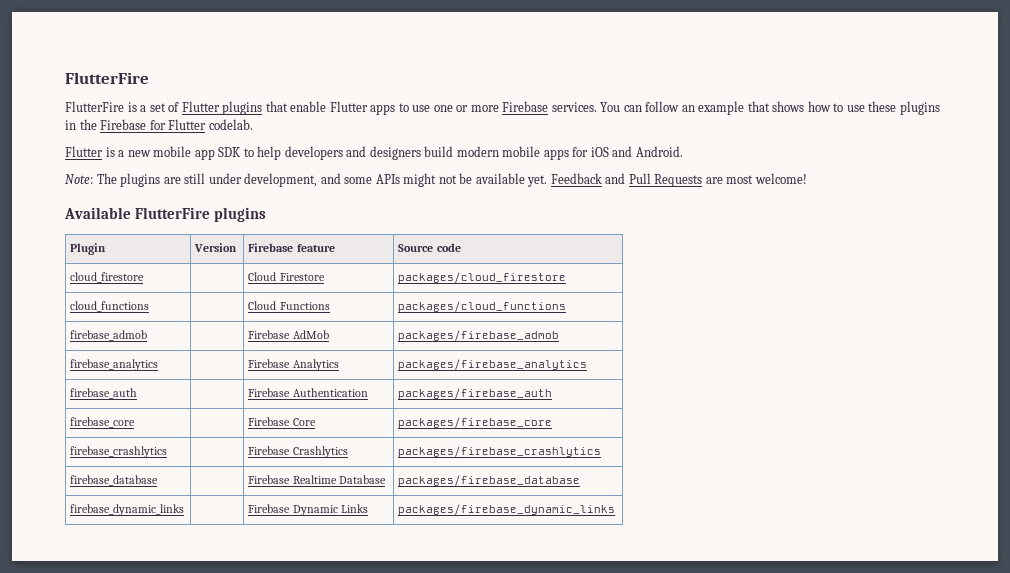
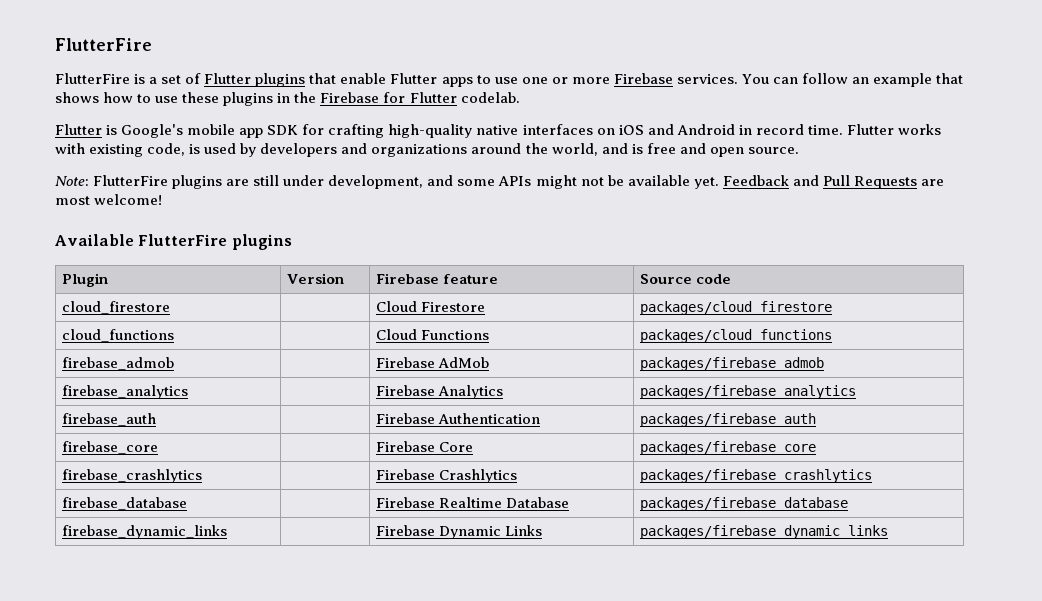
- Flutter is a new mobile app SDK to help developers and designers build modern mobile apps for iOS and Android.
+ Flutter is Google's mobile app SDK for crafting high-quality native interfaces on iOS and Android in record time. Flutter works with existing code, is used by developers and organizations around the world, and is free and open source.
- Note: The plugins are still under development, and some APIs might not be available yet.
+ Note: FlutterFire plugins are still under development, and some APIs might not be available yet.

